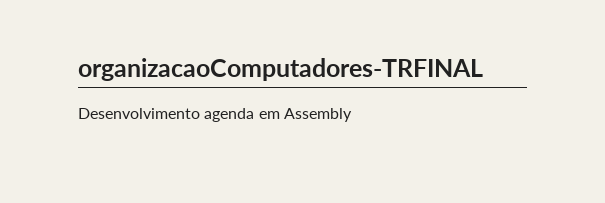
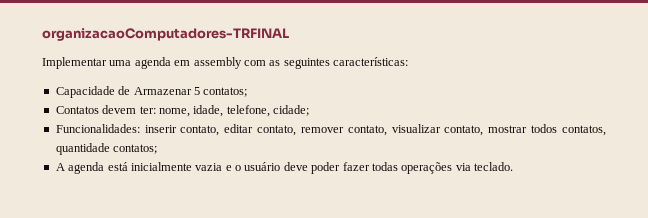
- Desenvolvimento agenda em Assembly
+ Implementar uma agenda em assembly com as seguintes características:
+ Capacidade de Armazenar 5 contatos;
+ Contatos devem ter: nome, idade, telefone, cidade;
+ Funcionalidades: inserir contato, editar contato, remover contato, visualizar contato, mostrar todos contatos, quantidade contatos;
+ A agenda está inicialmente vazia e o usuário deve poder fazer todas operações via teclado.

